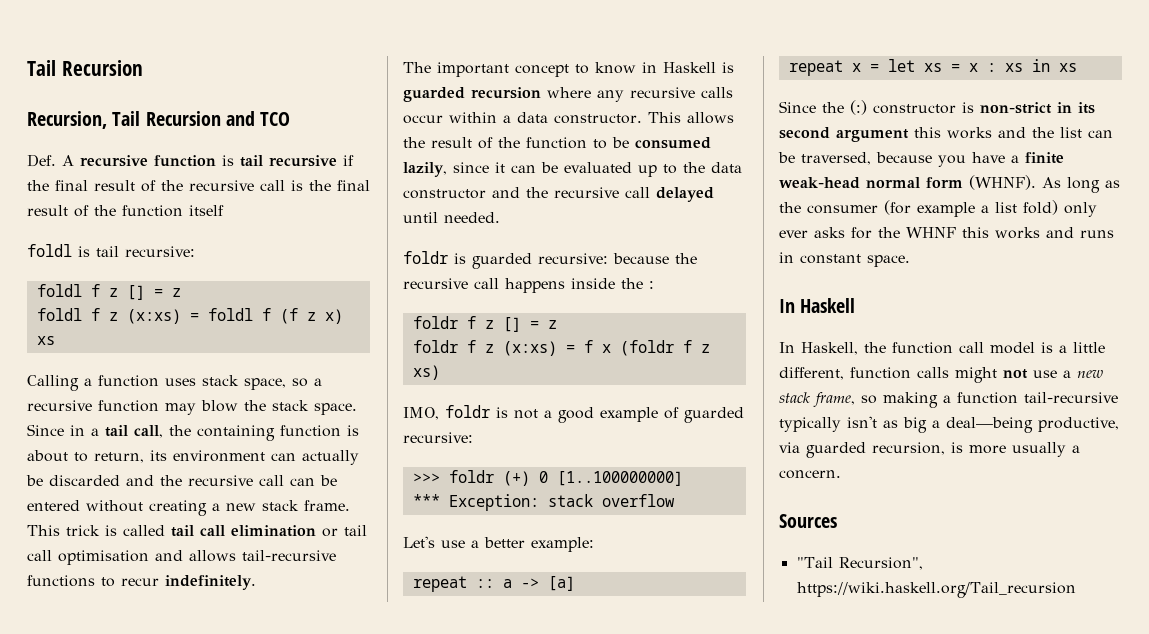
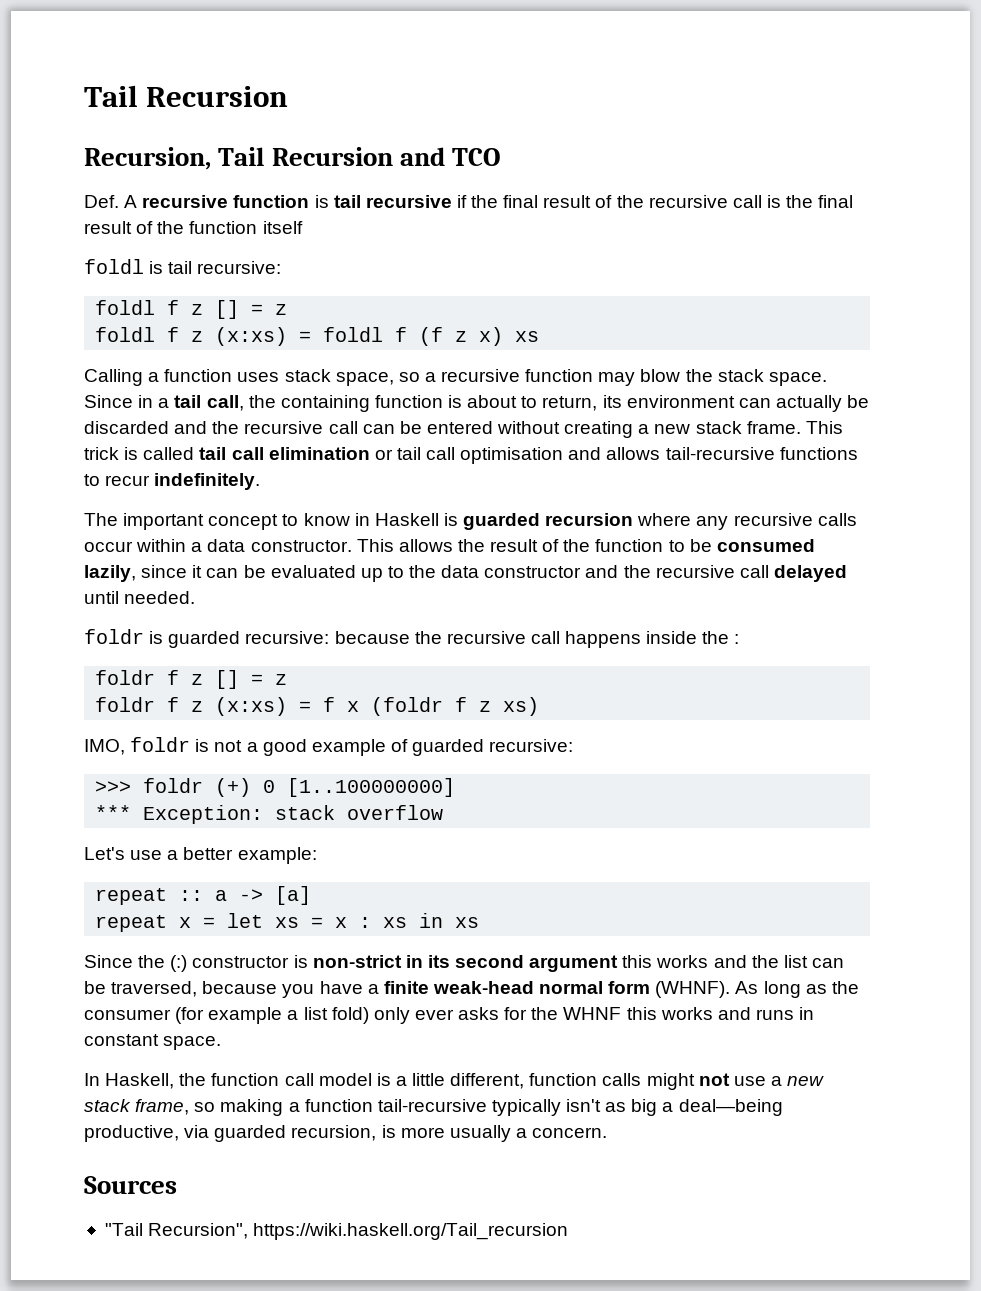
- In Haskell

